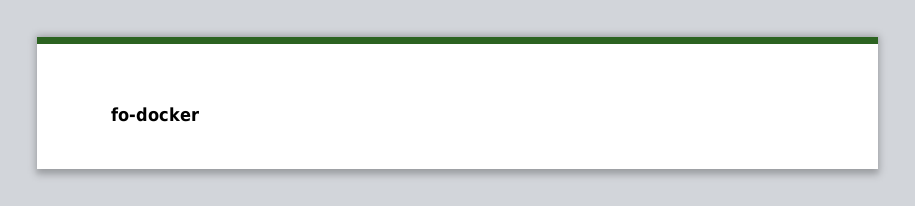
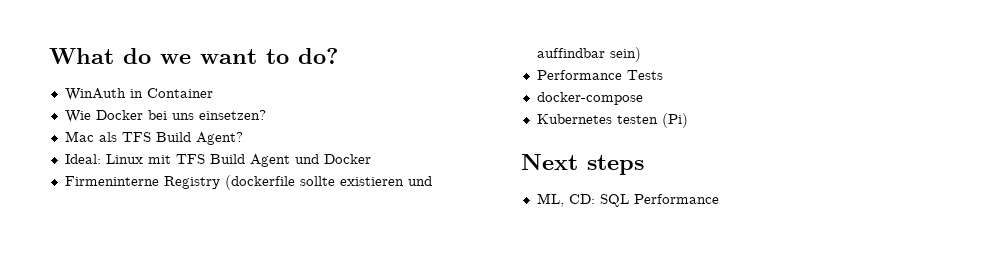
- fo-docker
+ What do we want to do?
+ WinAuth in Container
+ Wie Docker bei uns einsetzen?
+ Mac als TFS Build Agent?
+ Ideal: Linux mit TFS Build Agent und Docker
+ Firmeninterne Registry (dockerfile sollte existieren und auffindbar sein)
+ Performance Tests
+ docker-compose
+ Kubernetes testen (Pi)
+ Next steps
+ ML, CD: SQL Performance

